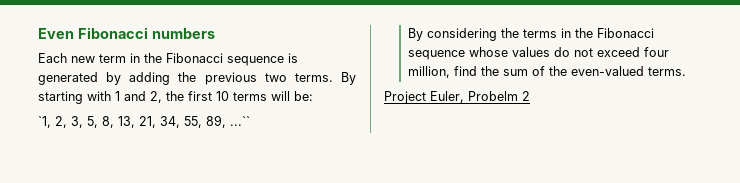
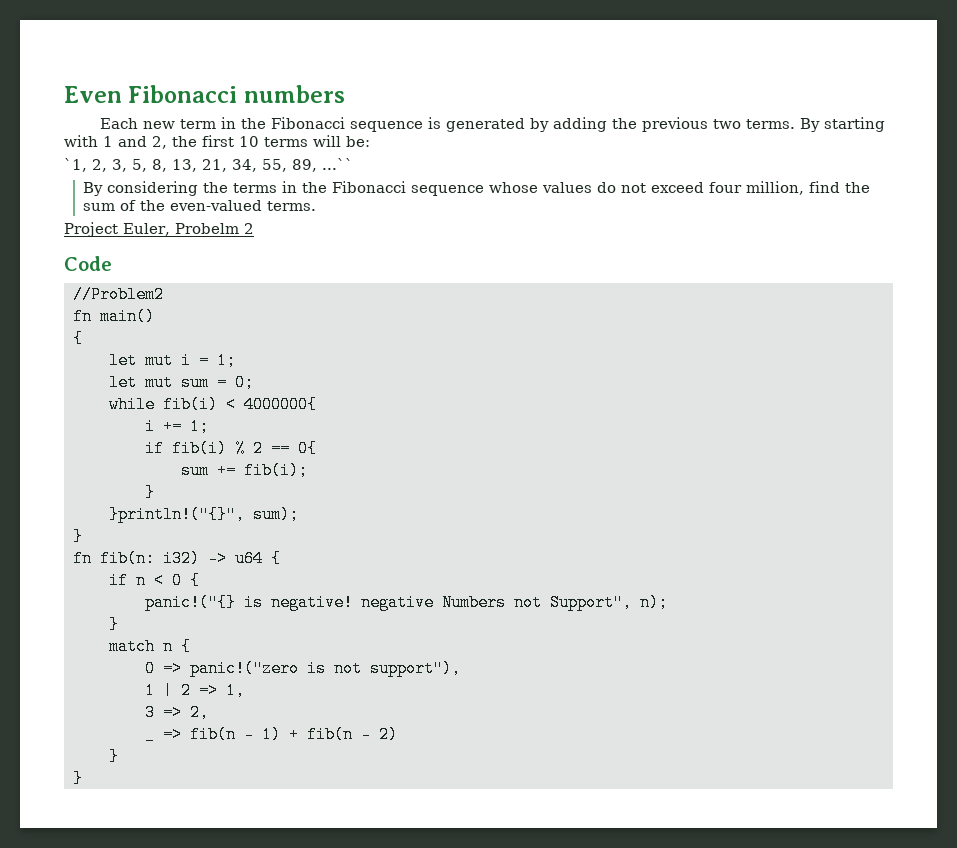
+ Code
+ //Problem2
+ fn main()
+ {
+ let mut i = 1;
+ let mut sum = 0;
+ while fib(i) < 4000000{
+ i += 1;
+ if fib(i) % 2 == 0{
+ sum += fib(i);
+ }
+ }println!("{}", sum);
+ }
+ fn fib(n: i32) -> u64 {
+ if n < 0 {
+ panic!("{} is negative! negative Numbers not Support", n);
+ }
+ match n {
+ 0 => panic!("zero is not support"),
+ 1 | 2 => 1,
+ 3 => 2,
+ _ => fib(n - 1) + fib(n - 2)
+ }
+ }

